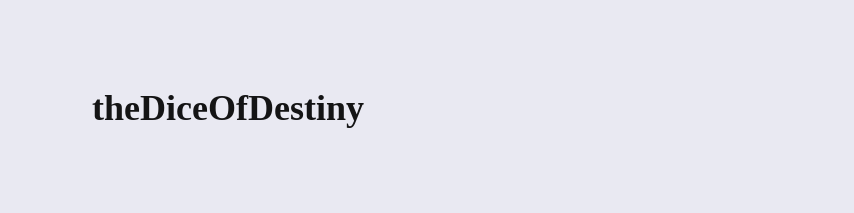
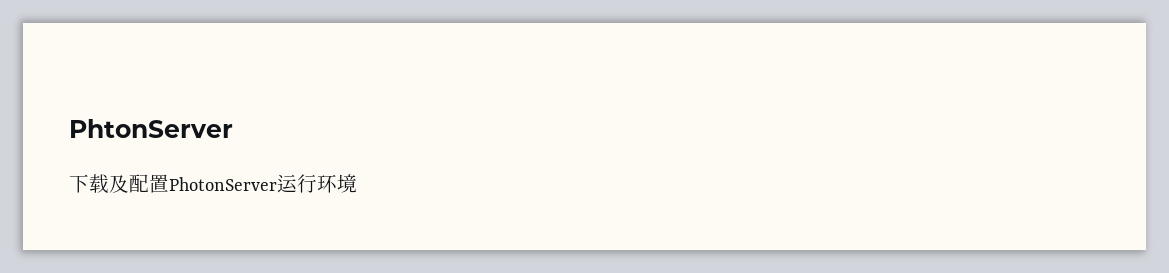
- theDiceOfDestiny
+ PhtonServer
+ 下载及配置PhotonServer运行环境

